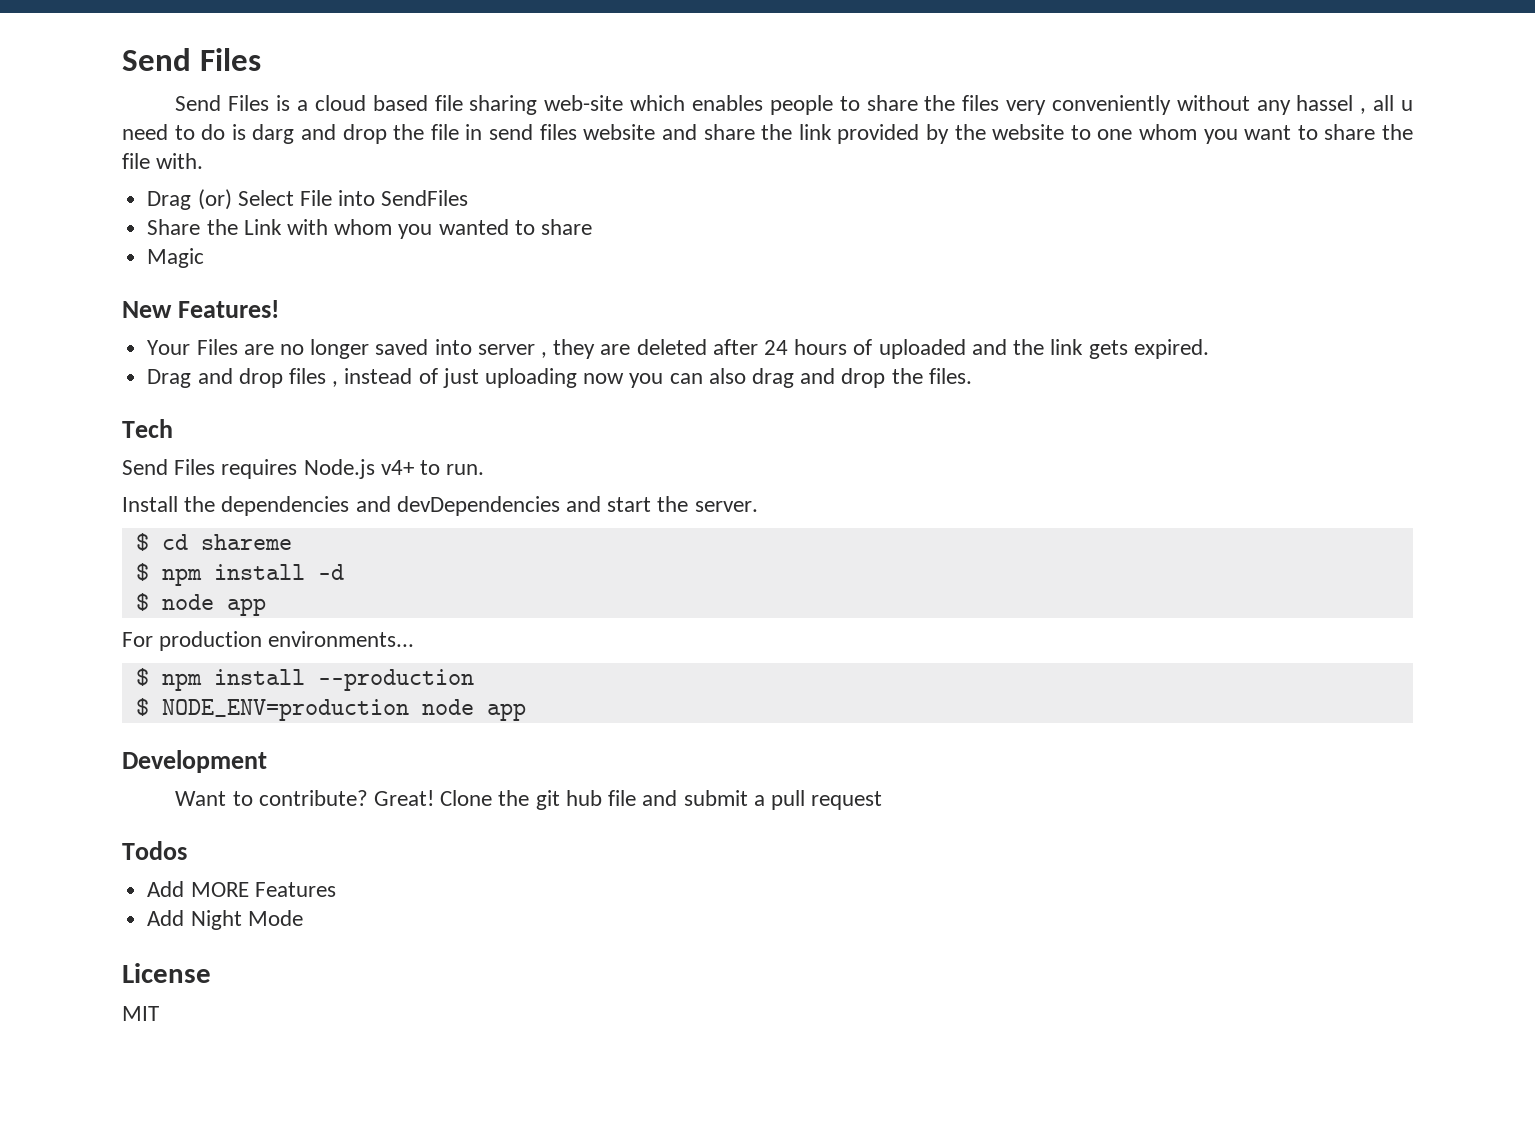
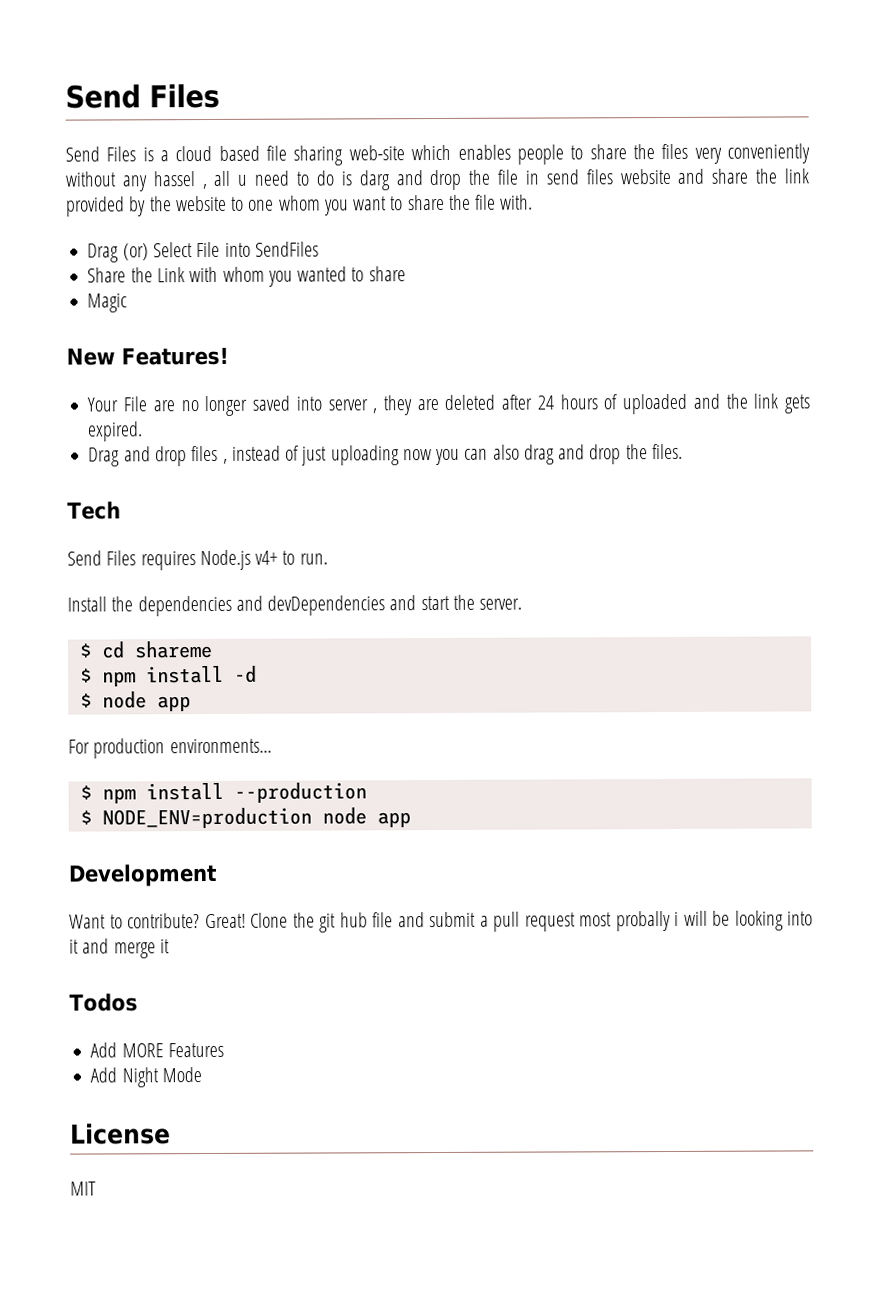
- Your Files are no longer saved into server , they are deleted after 24 hours of uploaded and the link gets expired.
+ Your File are no longer saved into server , they are deleted after 24 hours of uploaded and the link gets expired.
- Clone the git hub file and submit a pull request
+ Clone the git hub file and submit a pull request most probally i will be looking into it and merge it

